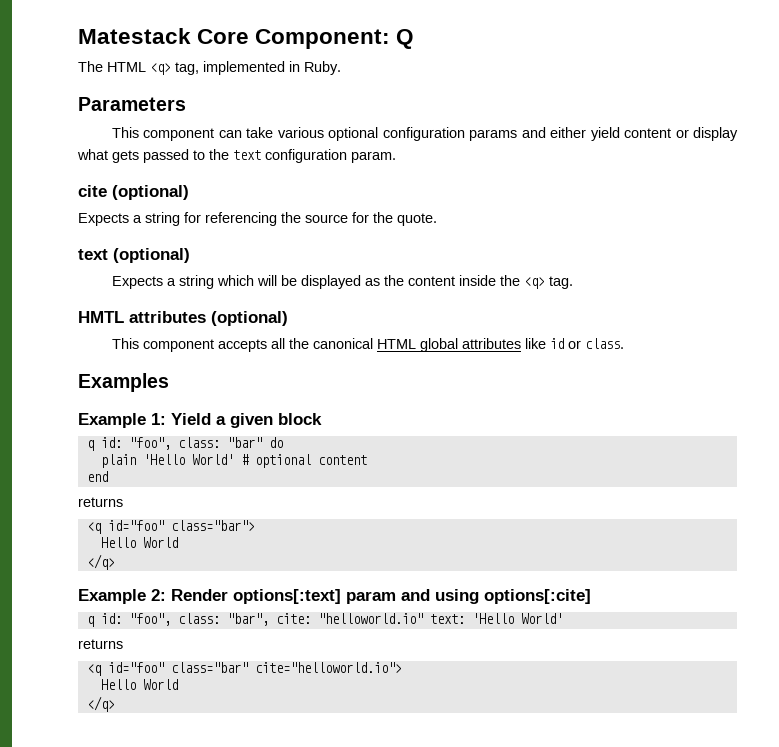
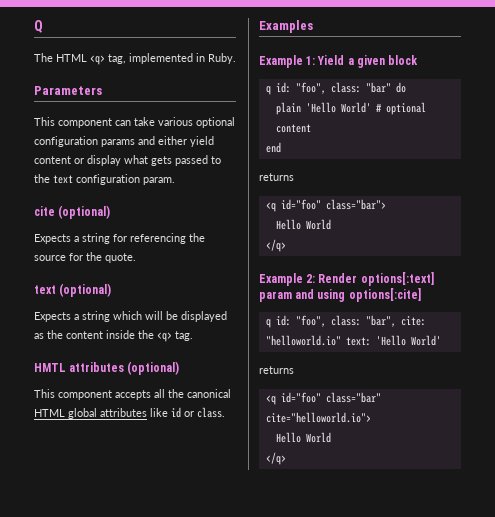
- Matestack Core Component: Q
+ Q

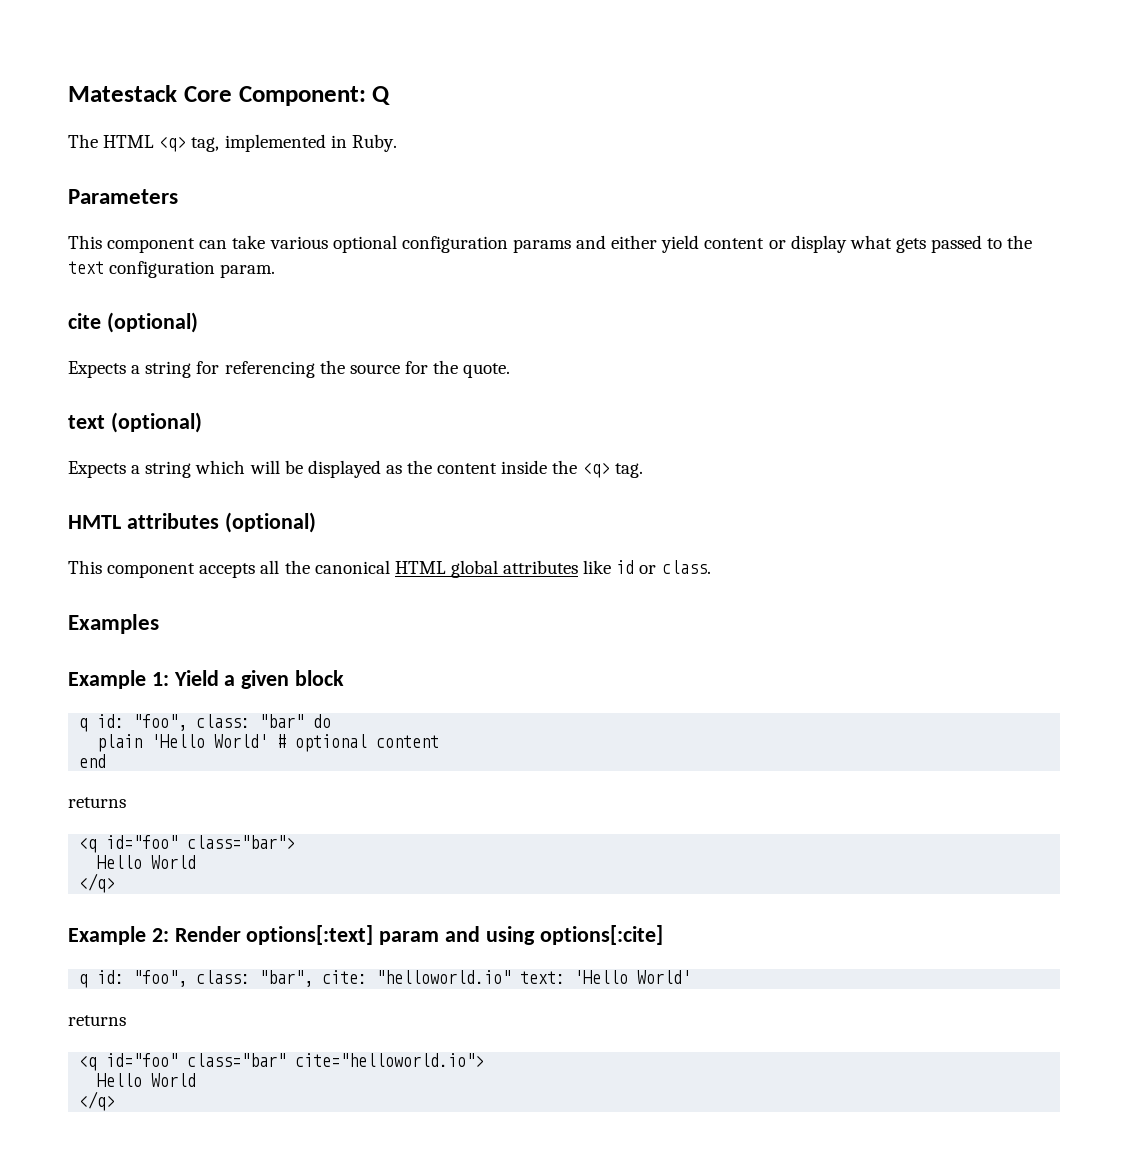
- Q
+ Matestack Core Component: Q

